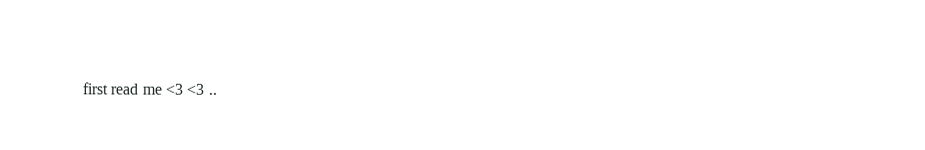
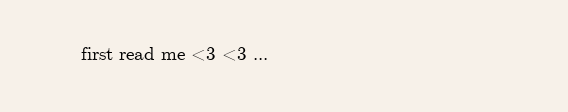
- first read me <3 <3 ..
+ first read me <3 <3 ...

